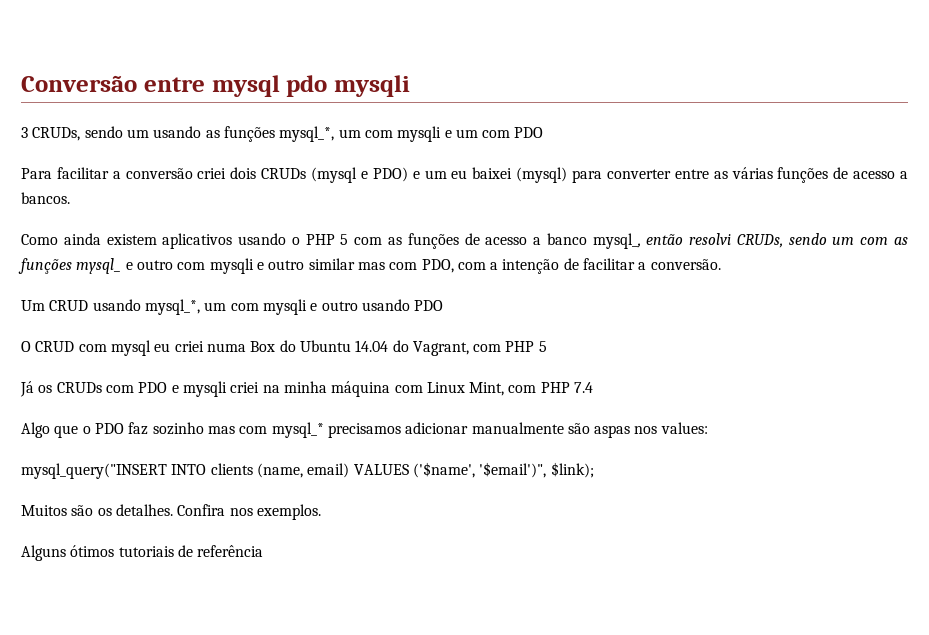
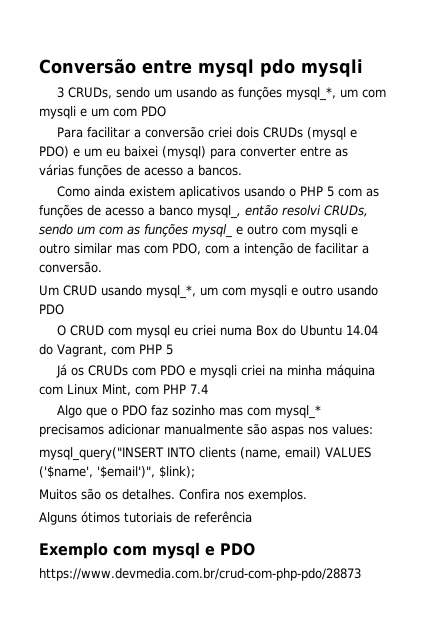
+ Exemplo com mysql e PDO
+ https://www.devmedia.com.br/crud-com-php-pdo/28873

